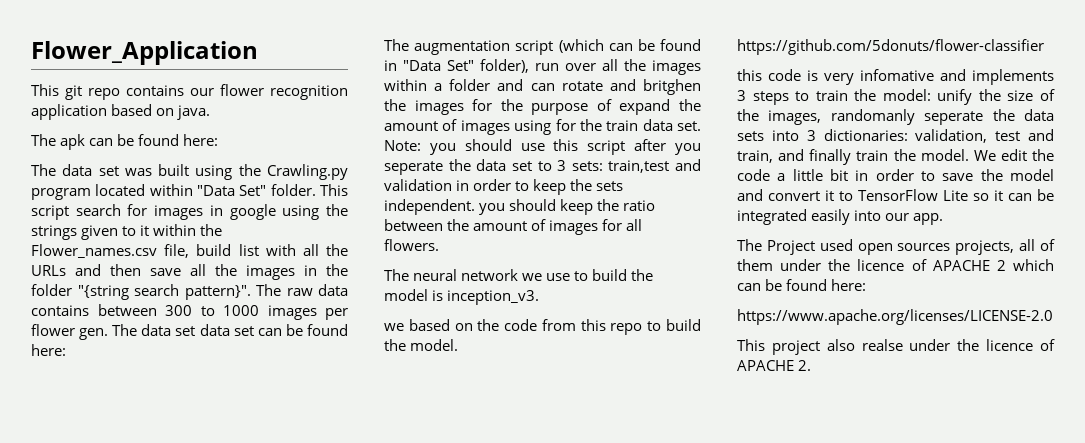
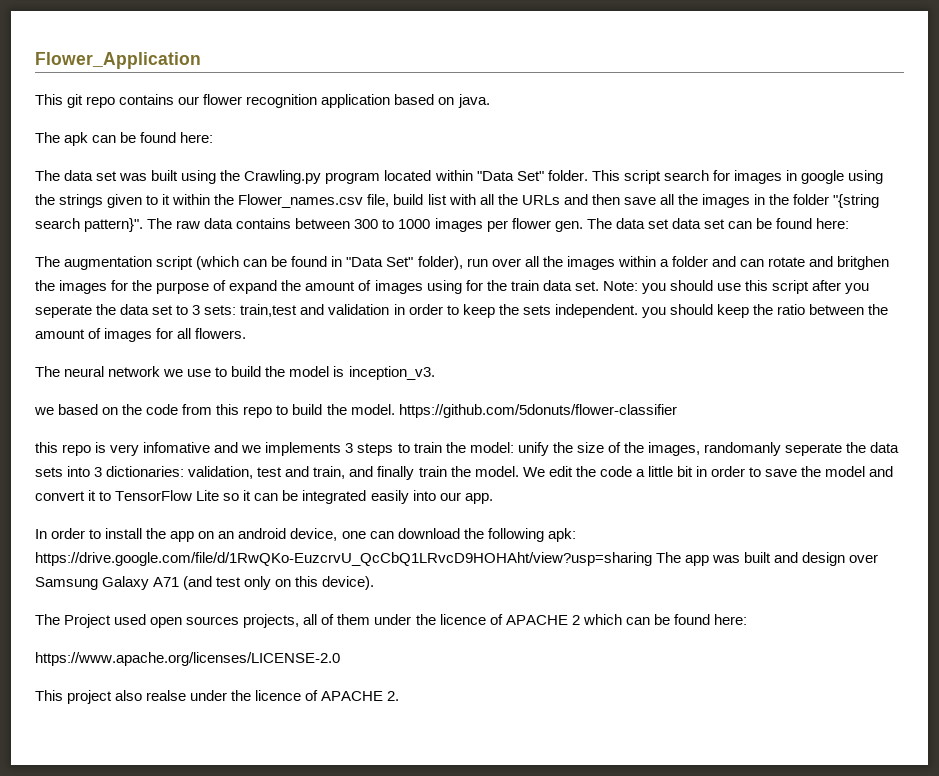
- this code is very infomative and implements 3 steps to train the model: unify the size of the images, randomanly seperate the data sets into 3 dictionaries: validation, test and train, and finally train the model.
+ this repo is very infomative and we implements 3 steps to train the model: unify the size of the images, randomanly seperate the data sets into 3 dictionaries: validation, test and train, and finally train the model.
+ In order to install the app on an android device, one can download the following apk: https://drive.google.com/file/d/1RwQKo-EuzcrvU_QcCbQ1LRvcD9HOHAht/view?usp=sharing The app was built and design over Samsung Galaxy A71 (and test only on this device).

